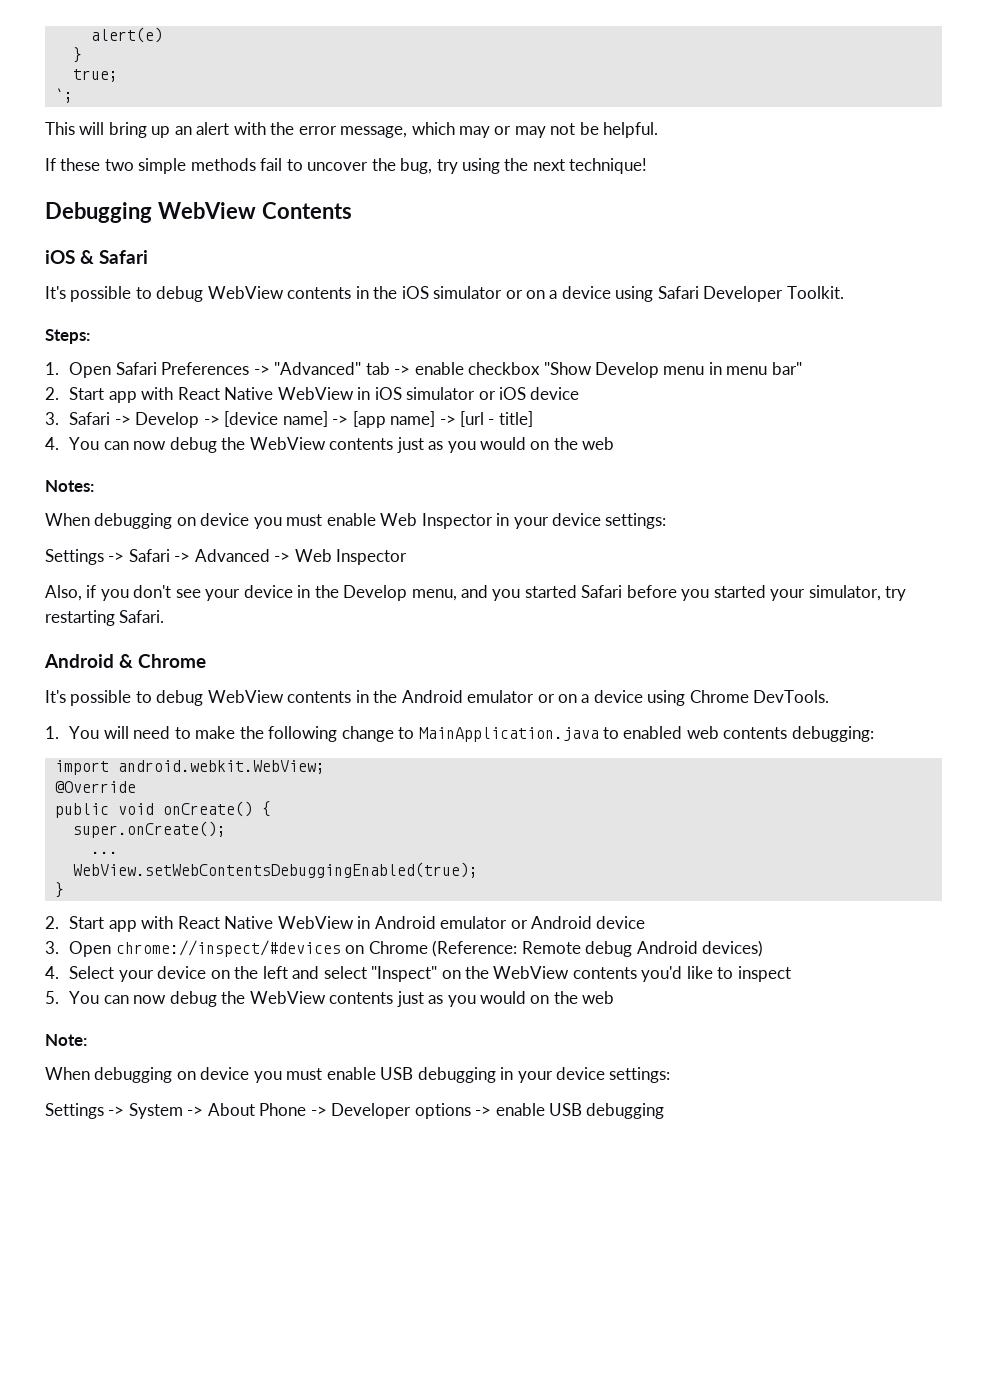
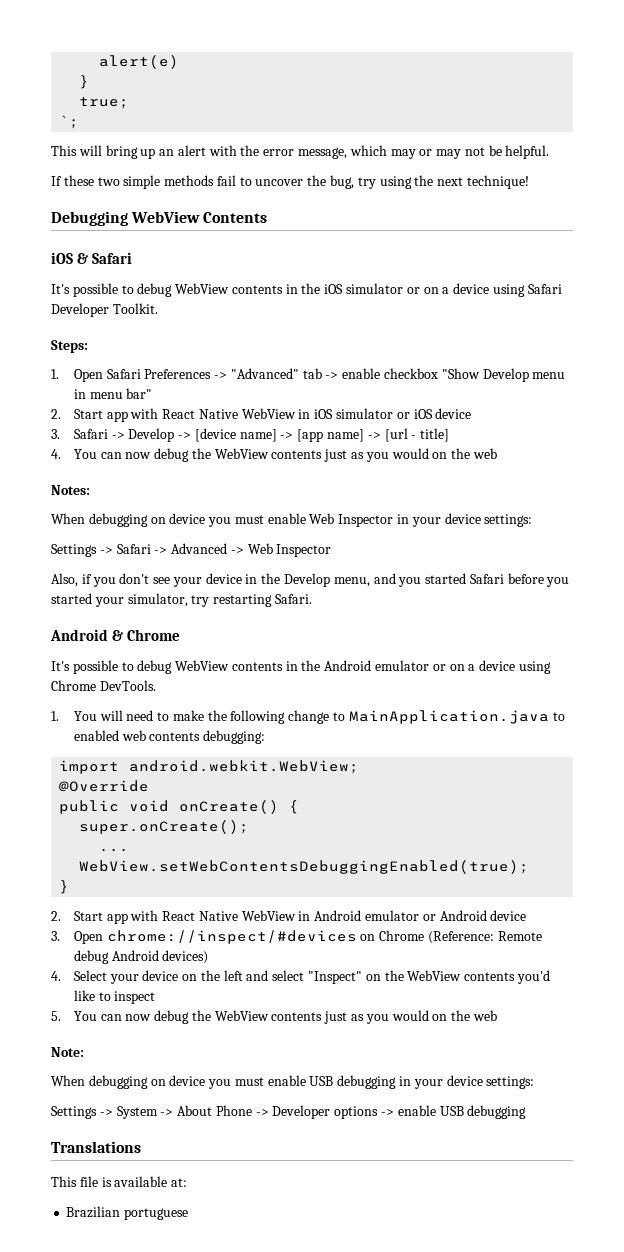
+ Translations
+ This file is available at:
+ Brazilian portuguese

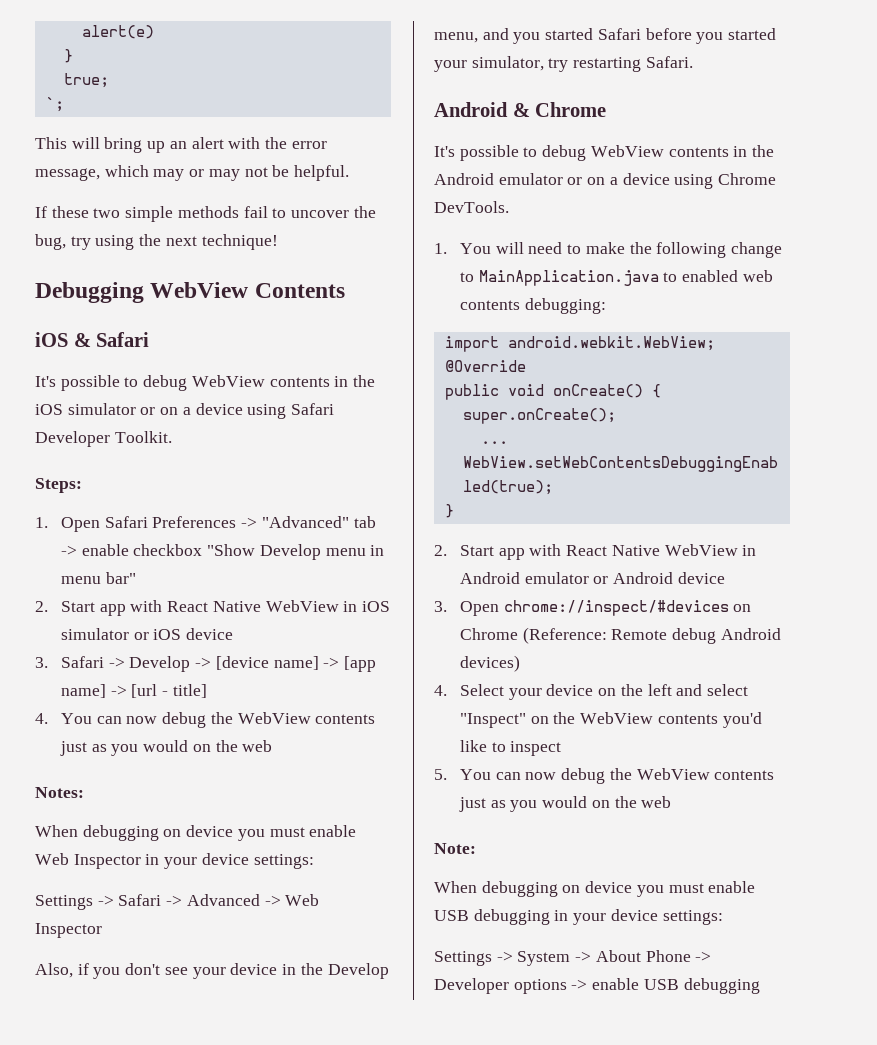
- Translations
- This file is available at:
- Brazilian portuguese

